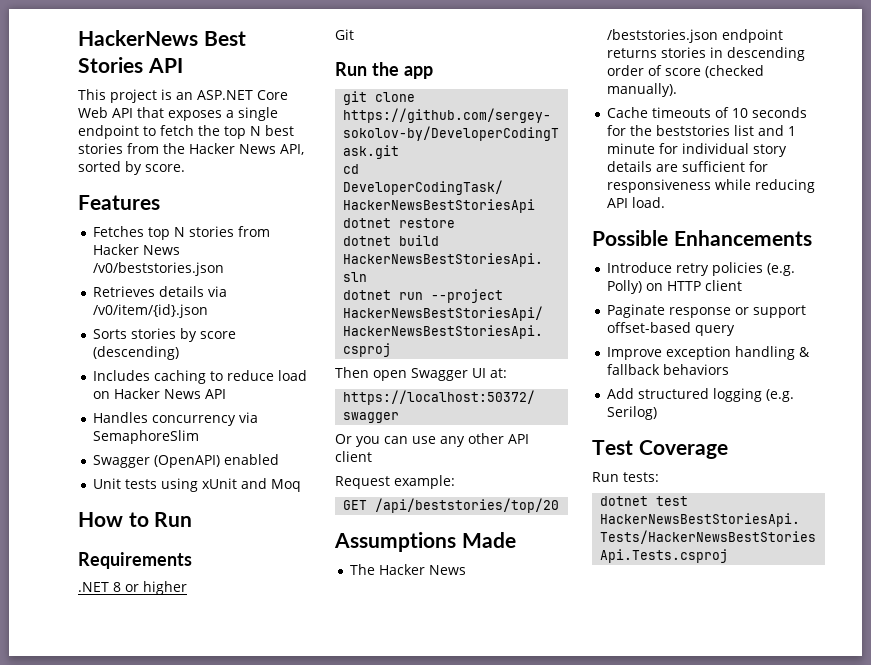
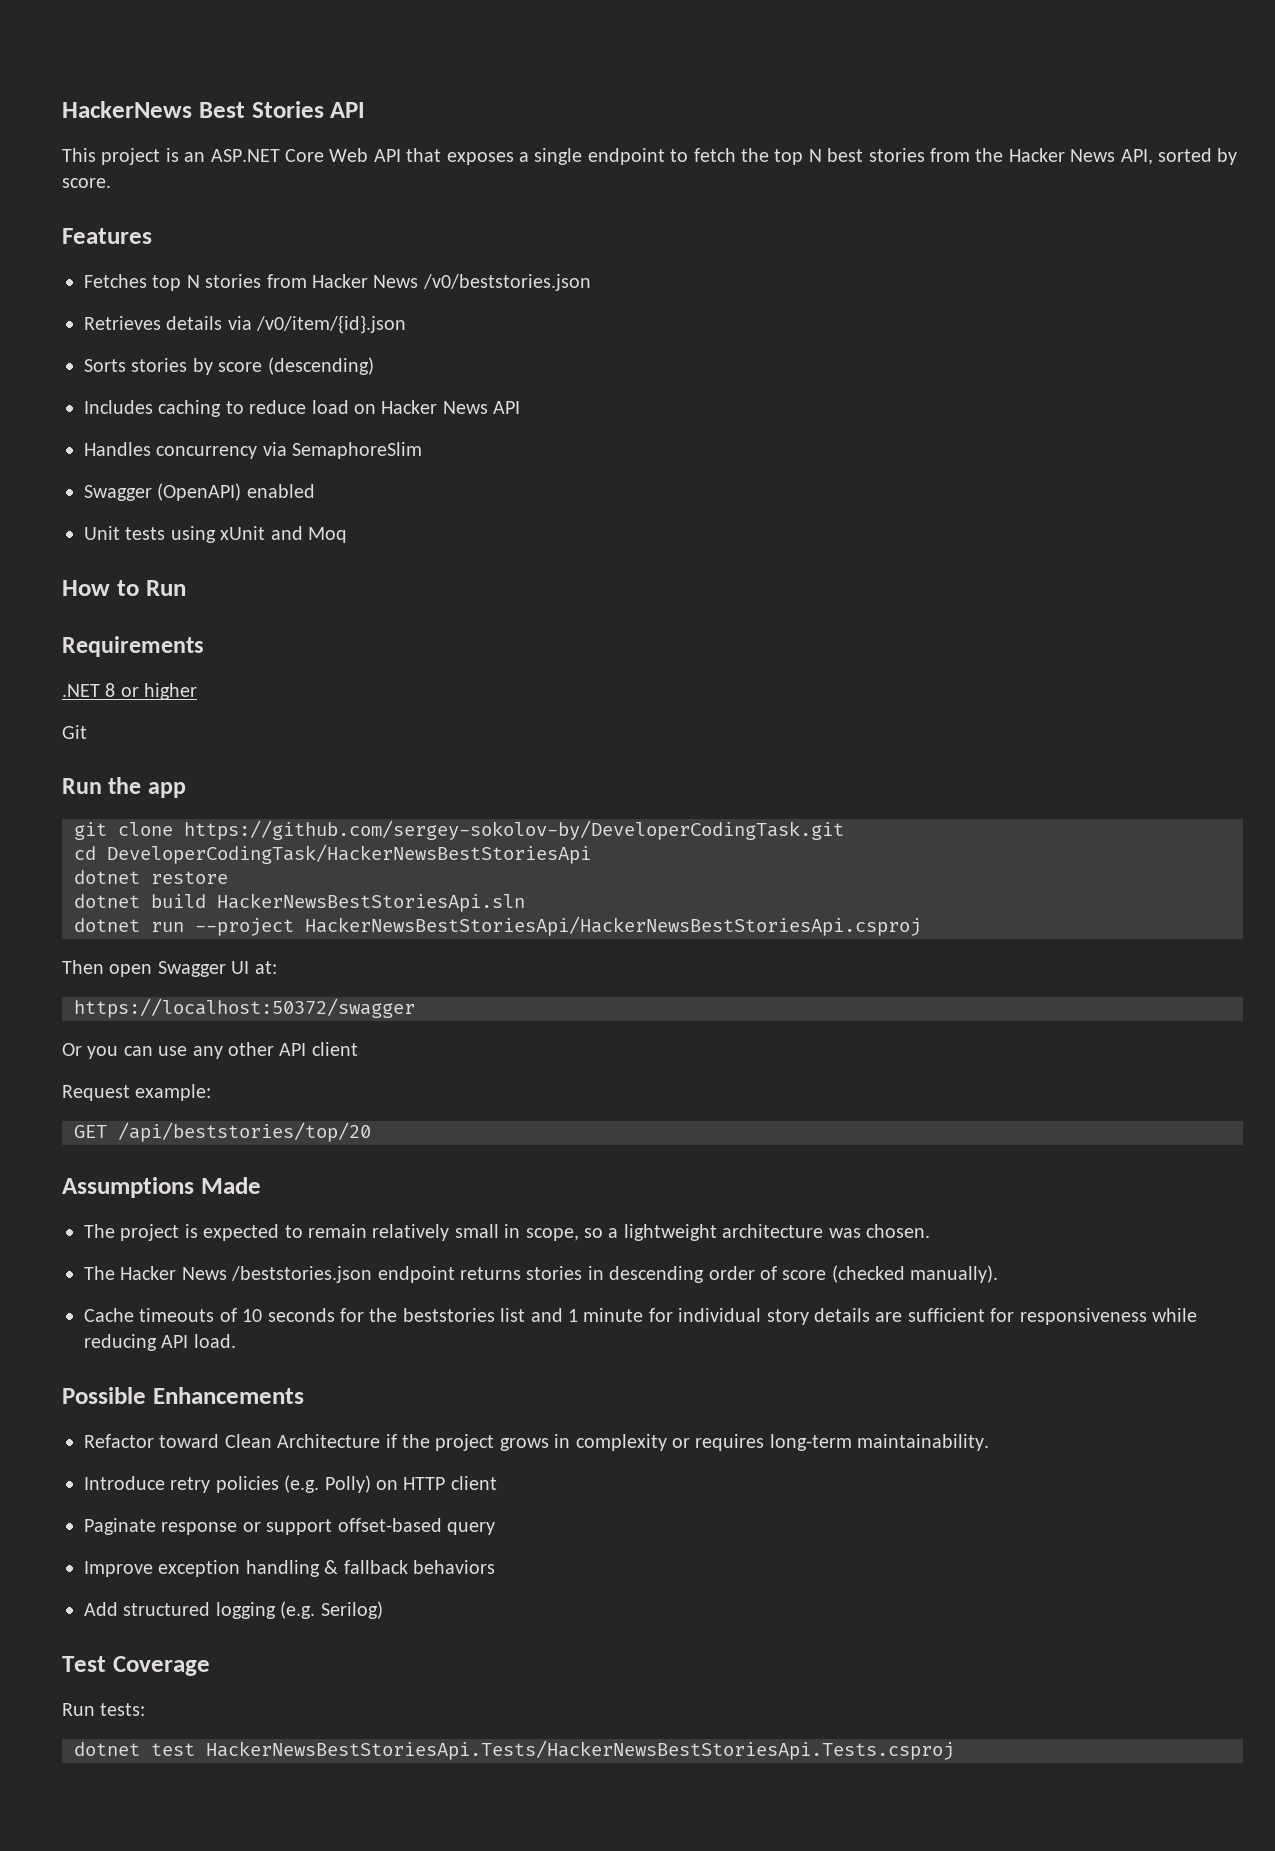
+ The project is expected to remain relatively small in scope, so a lightweight architecture was chosen.
+ Refactor toward Clean Architecture if the project grows in complexity or requires long-term maintainability.

